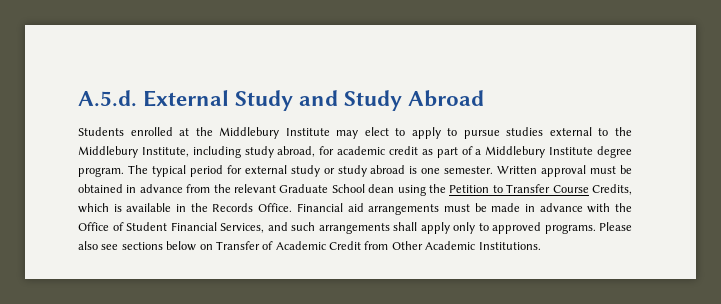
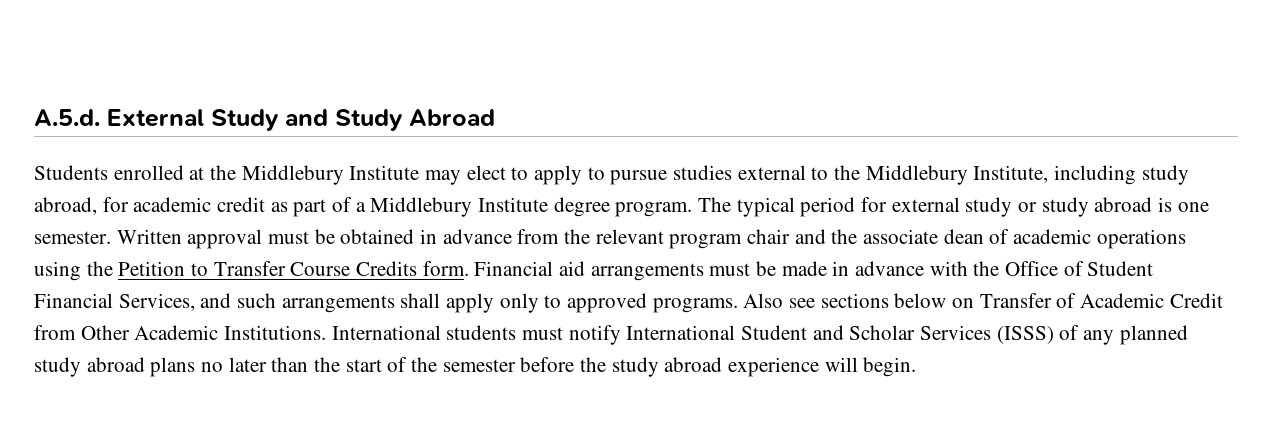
- Written approval must be obtained in advance from the relevant Graduate School dean using the Petition to Transfer Course Credits, which is available in the Records Office.
+ Written approval must be obtained in advance from the relevant program chair and the associate dean of academic operations using the Petition to Transfer Course Credits form.
- Please also see sections below on Transfer of Academic Credit from Other Academic Institutions.
+ Also see sections below on Transfer of Academic Credit from Other Academic Institutions.
+ International students must notify International Student and Scholar Services (ISSS) of any planned study abroad plans no later than the start of the semester before the study abroad experience will begin.

